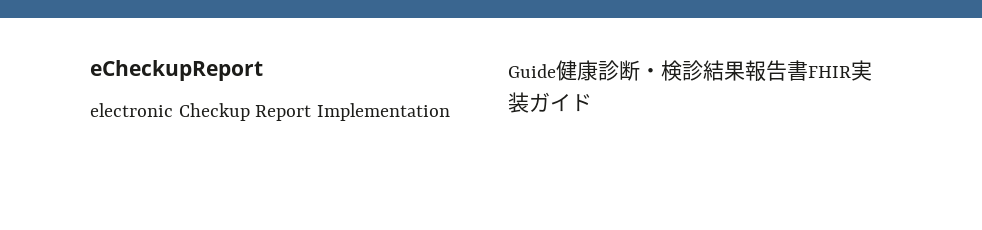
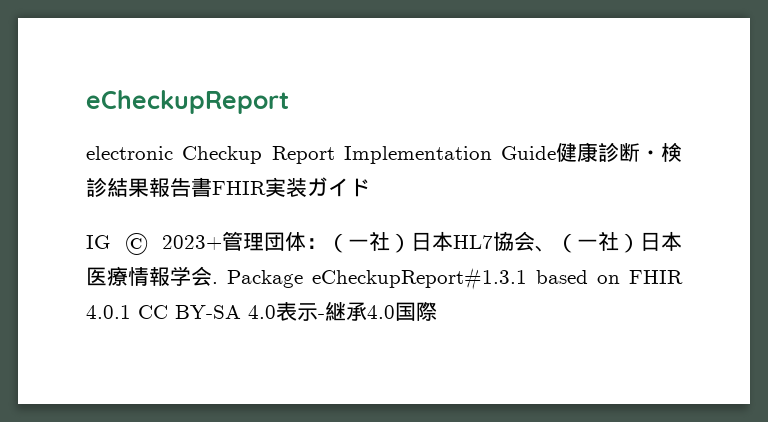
+ IG © 2023+管理団体：（一社）日本HL7協会、（一社）日本医療情報学会. Package eCheckupReport#1.3.1 based on FHIR 4.0.1 CC BY-SA 4.0表示-継承4.0国際

